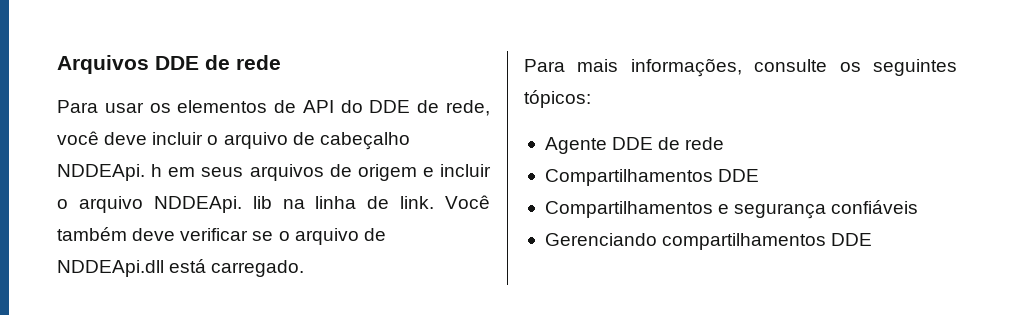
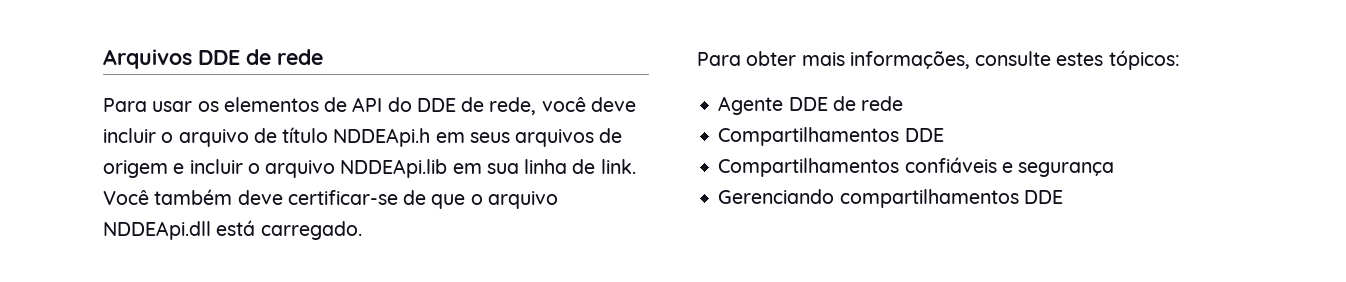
- Para usar os elementos de API do DDE de rede, você deve incluir o arquivo de cabeçalho NDDEApi. h em seus arquivos de origem e incluir o arquivo NDDEApi. lib na linha de link.
+ Para usar os elementos de API do DDE de rede, você deve incluir o arquivo de título NDDEApi.h em seus arquivos de origem e incluir o arquivo NDDEApi.lib em sua linha de link.
- Você também deve verificar se o arquivo de NDDEApi.dll está carregado.
+ Você também deve certificar-se de que o arquivo NDDEApi.dll está carregado.
- Para mais informações, consulte os seguintes tópicos:
+ Para obter mais informações, consulte estes tópicos:
- Compartilhamentos e segurança confiáveis
+ Compartilhamentos confiáveis e segurança

